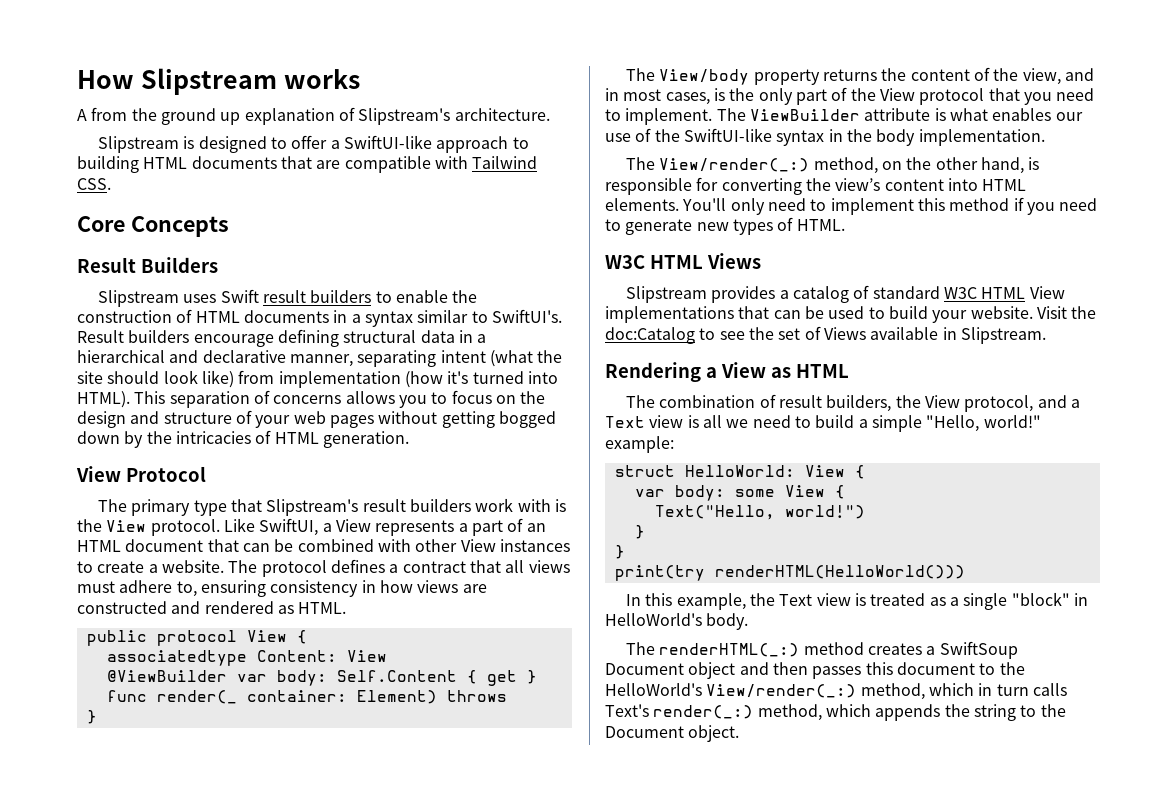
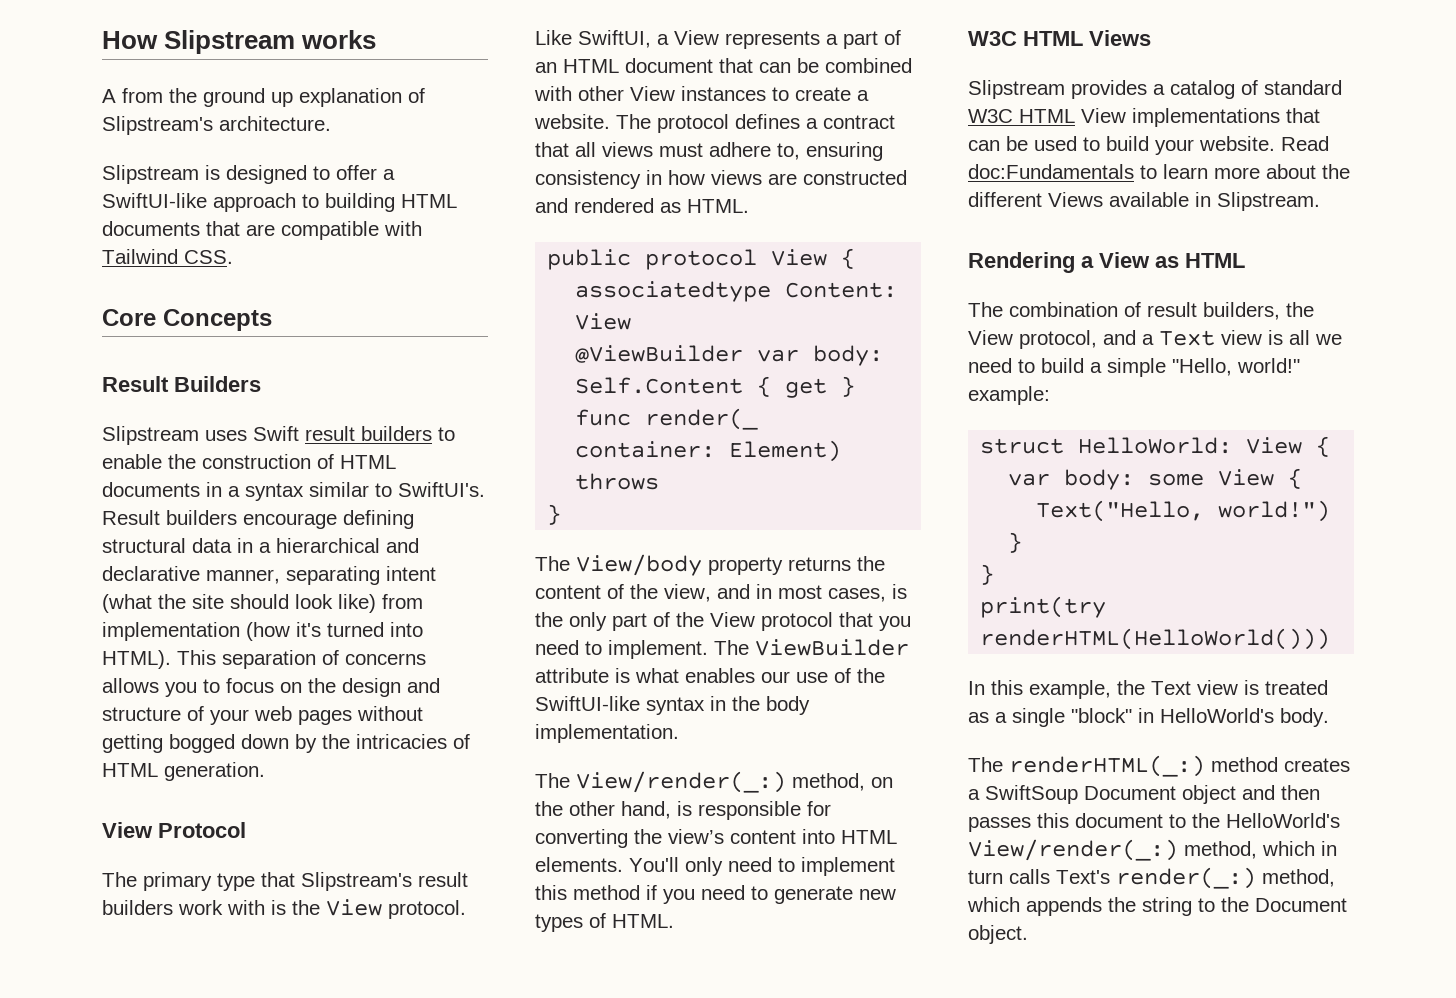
- Visit the doc:Catalog to see the set of Views available in Slipstream.
+ Read doc:Fundamentals to learn more about the different Views available in Slipstream.

